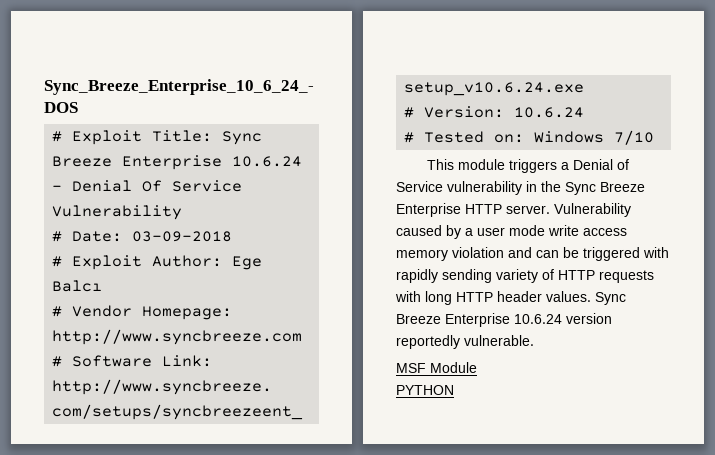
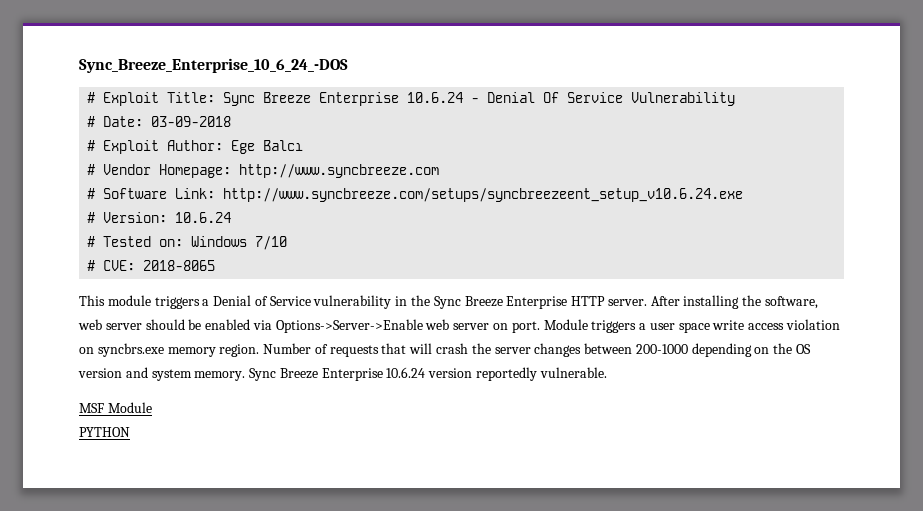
+ # CVE: 2018-8065
- Vulnerability caused by a user mode write access memory violation and can be triggered with rapidly sending variety of HTTP requests with long HTTP header values.
+ After installing the software, web server should be enabled via Options->Server->Enable web server on port. Module triggers a user space write access violation on syncbrs.exe memory region. Number of requests that will crash the server changes between 200-1000 depending on the OS version and system memory.

